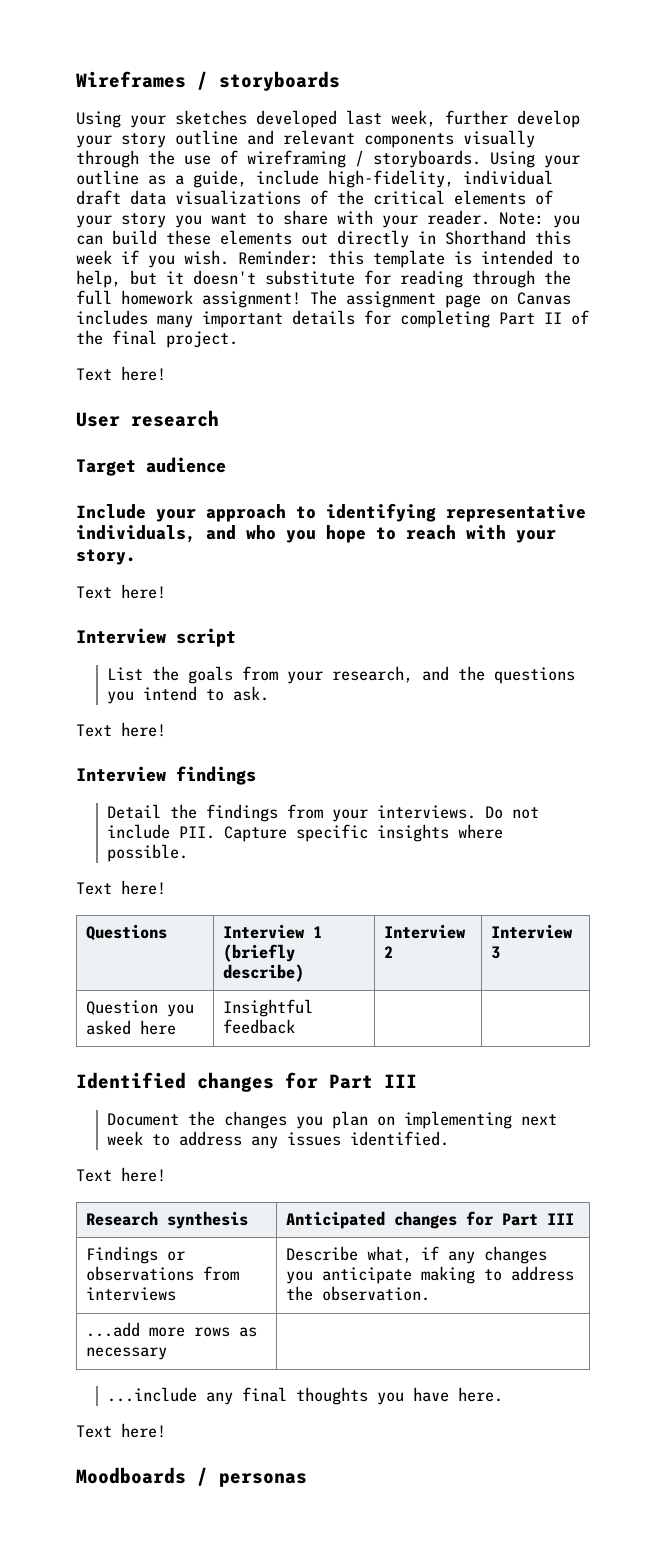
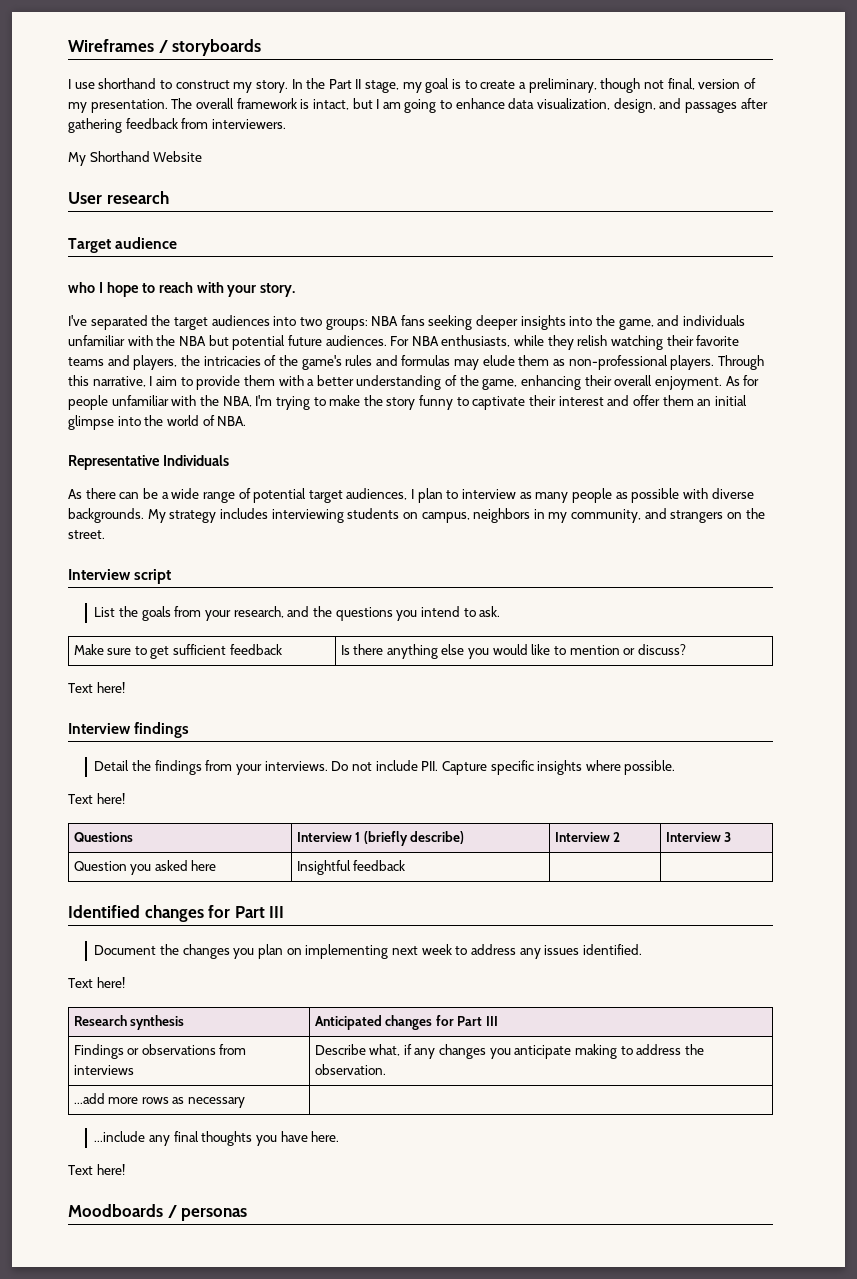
- Using your sketches developed last week, further develop your story outline and relevant components visually through the use of wireframing / storyboards. Using your outline as a guide, include high-fidelity, individual draft data visualizations of the critical elements of your story you want to share with your reader. Note: you can build these elements out directly in Shorthand this week if you wish. Reminder: this template is intended to help, but it doesn't substitute for reading through the full homework assignment! The assignment page on Canvas includes many important details for completing Part II of the final project.
- Text here!
+ I use shorthand to construct my story. In the Part II stage, my goal is to create a preliminary, though not final, version of my presentation. The overall framework is intact, but I am going to enhance data visualization, design, and passages after gathering feedback from interviewers.
+ My Shorthand Website
  User research
  Target audience
- Include your approach to identifying representative individuals, and who you hope to reach with your story.
- Text here!
+ who I hope to reach with your story.
+ I've separated the target audiences into two groups: NBA fans seeking deeper insights into the game, and individuals unfamiliar with the NBA but potential future audiences. For NBA enthusiasts, while they relish watching their favorite teams and players, the intricacies of the game's rules and formulas may elude them as non-professional players. Through this narrative, I aim to provide them with a better understanding of the game, enhancing their overall enjoyment. As for people unfamiliar with the NBA, I'm trying to make the story funny to captivate their interest and offer them an initial glimpse into the world of NBA.
+ Representative Individuals
+ As there can be a wide range of potential target audiences, I plan to interview as many people as possible with diverse backgrounds. My strategy includes interviewing students on campus, neighbors in my community, and strangers on the street.
+ Make sure to get sufficient feedback | Is there anything else you would like to mention or discuss?

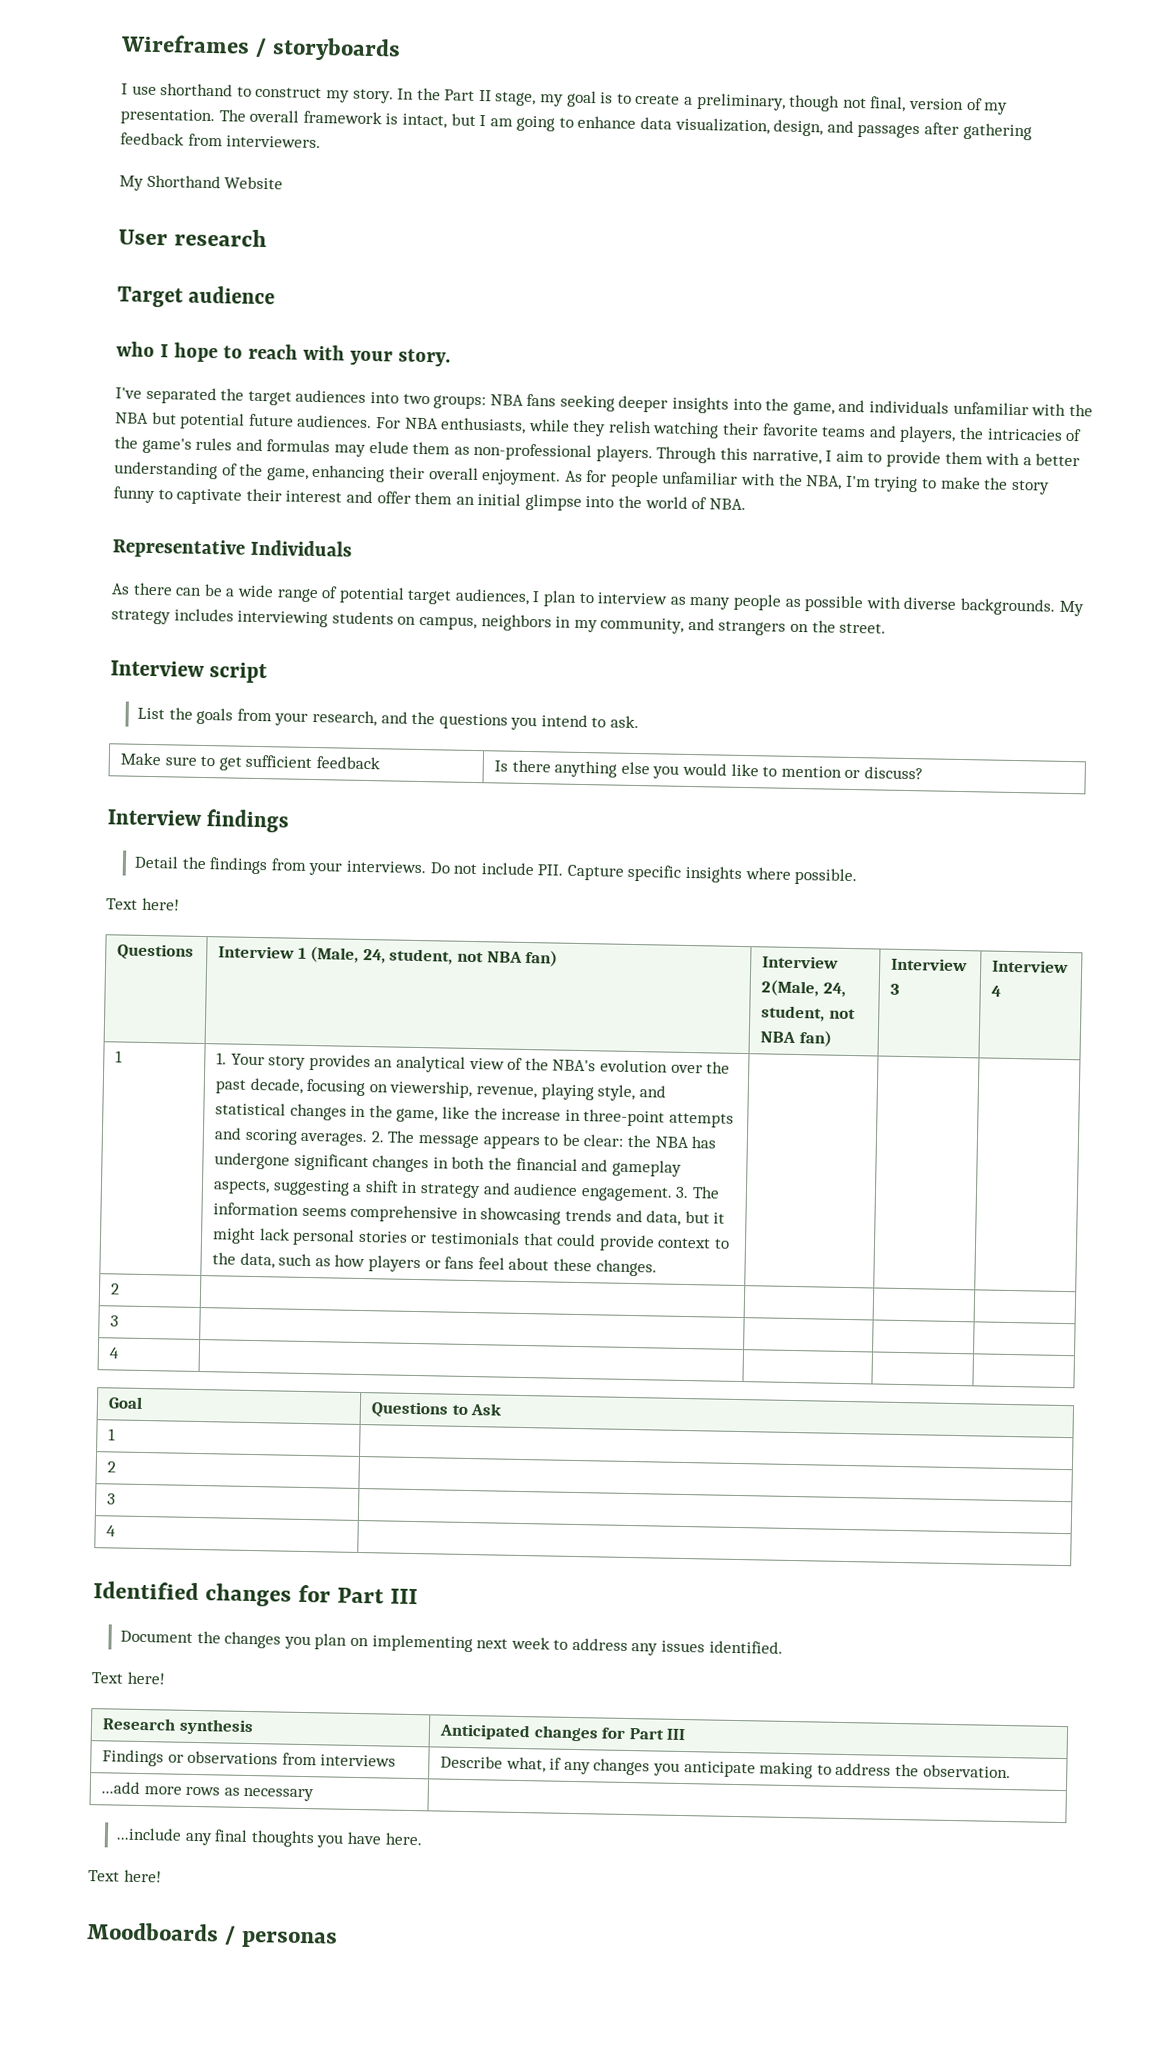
  Make sure to get sufficient feedback | Is there anything else you would like to mention or discuss?
- Text here!
- Questions | Interview 1 (briefly describe) | Interview 2 | Interview 3
- Question you asked here | Insightful feedback | |
+ Questions | Interview 1 (Male, 24, student, not NBA fan) | Interview 2(Male, 24, student, not NBA fan) | Interview 3 | Interview 4
+ 1 | 1. Your story provides an analytical view of the NBA's evolution over the past decade, focusing on viewership, revenue, playing style, and statistical changes in the game, like the increase in three-point attempts and scoring averages. 2. The message appears to be clear: the NBA has undergone significant changes in both the financial and gameplay aspects, suggesting a shift in strategy and audience engagement. 3. The information seems comprehensive in showcasing trends and data, but it might lack personal stories or testimonials that could provide context to the data, such as how players or fans feel about these changes. | | |
+ 2 | | | |
+ 3 | | | |
+ 4 | | | |
+ Goal | Questions to Ask
+ 1 |
+ 2 |
+ 3 |
+ 4 |

